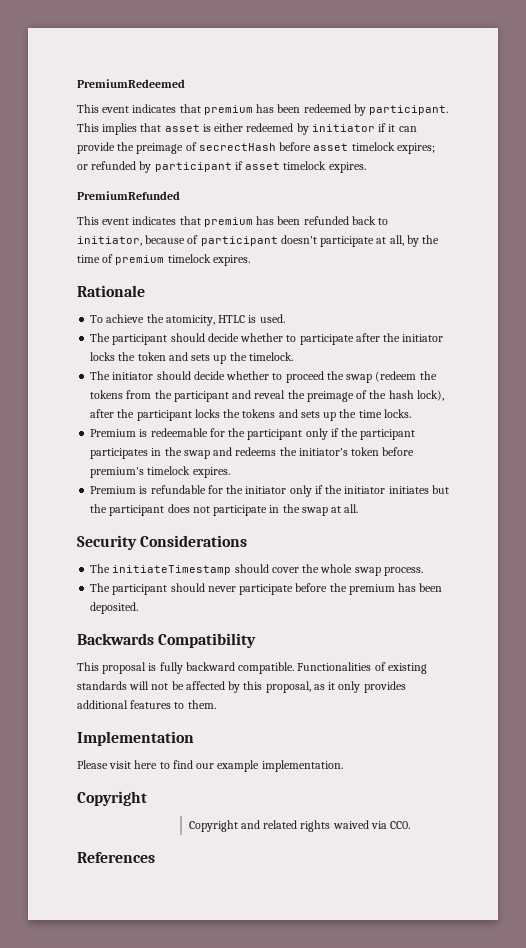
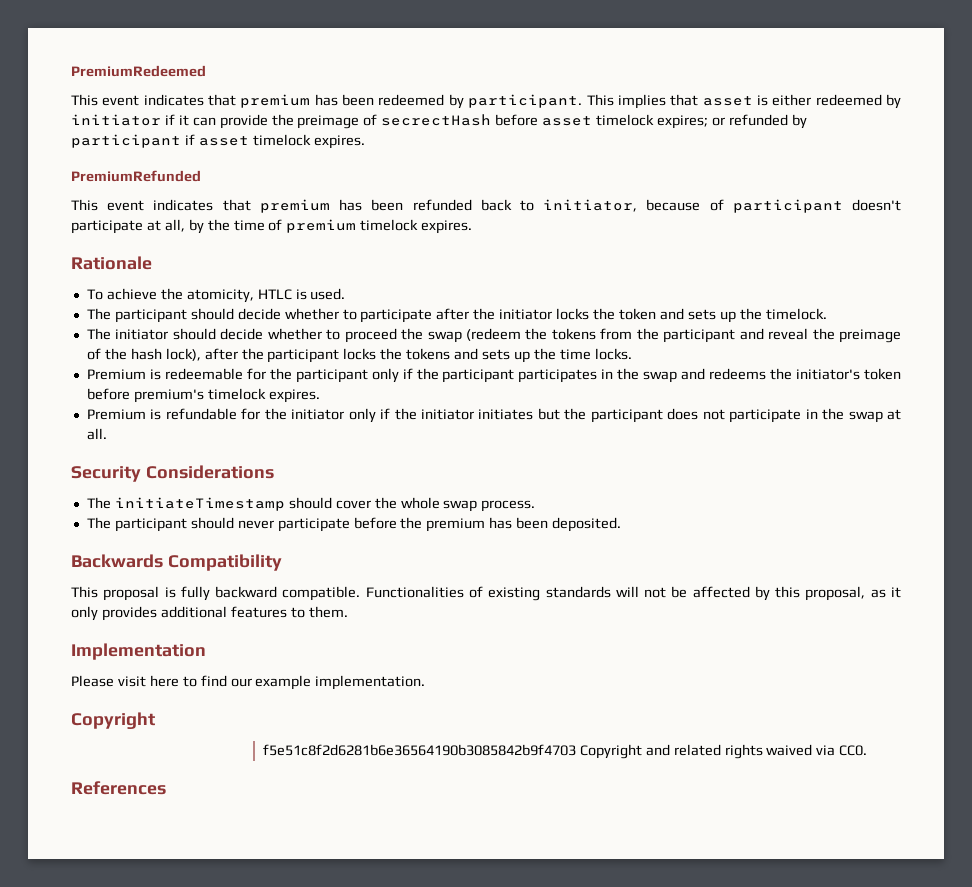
- Copyright and related rights waived via CC0.
+ f5e51c8f2d6281b6e36564190b3085842b9f4703 Copyright and related rights waived via CC0.

